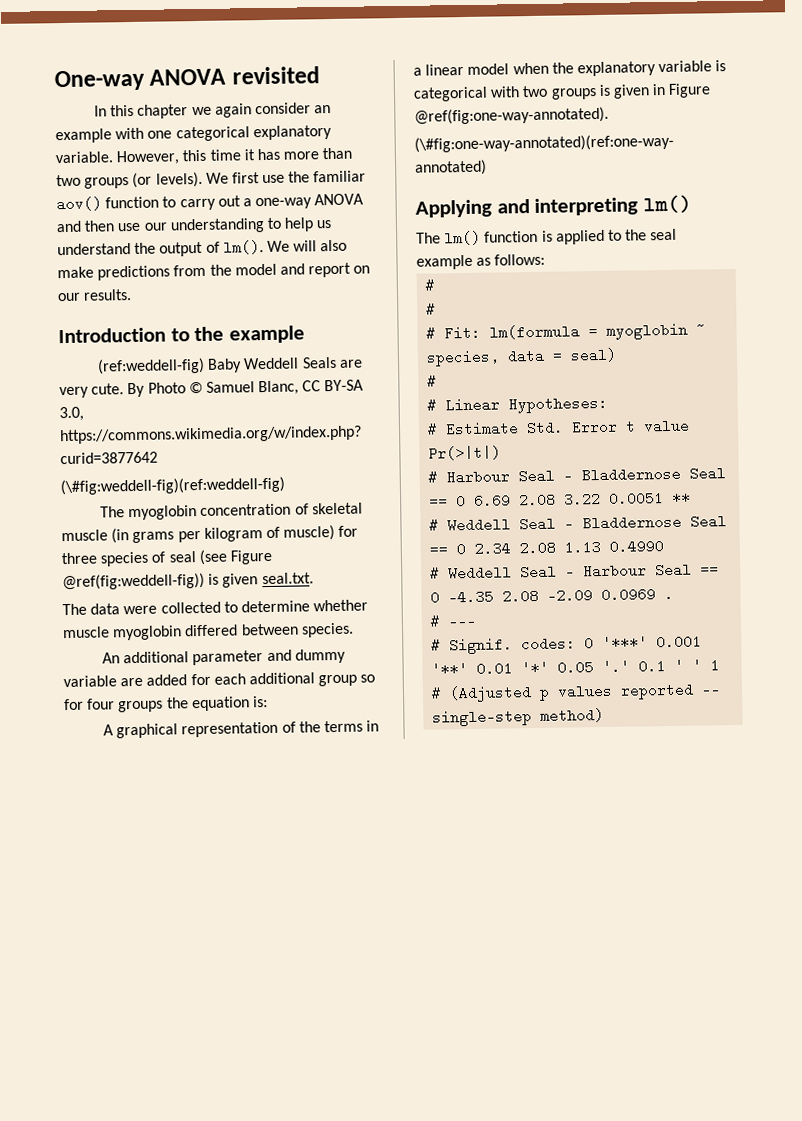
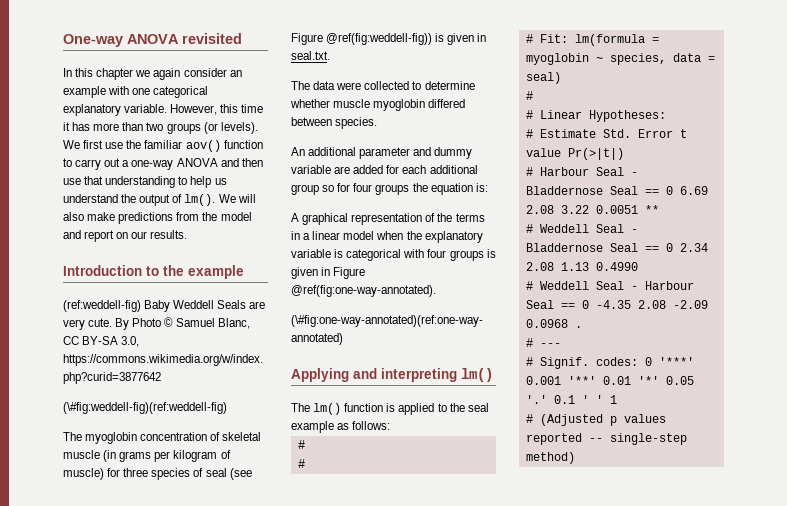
- We first use the familiar aov() function to carry out a one-way ANOVA and then use our understanding to help us understand the output of lm().
+ We first use the familiar aov() function to carry out a one-way ANOVA and then use that understanding to help us understand the output of lm().
- The myoglobin concentration of skeletal muscle (in grams per kilogram of muscle) for three species of seal (see Figure @ref(fig:weddell-fig)) is given seal.txt.
+ The myoglobin concentration of skeletal muscle (in grams per kilogram of muscle) for three species of seal (see Figure @ref(fig:weddell-fig)) is given in seal.txt.
- A graphical representation of the terms in a linear model when the explanatory variable is categorical with two groups is given in Figure @ref(fig:one-way-annotated).
+ A graphical representation of the terms in a linear model when the explanatory variable is categorical with four groups is given in Figure @ref(fig:one-way-annotated).
- # Weddell Seal - Harbour Seal == 0 -4.35 2.08 -2.09 0.0969 .
+ # Weddell Seal - Harbour Seal == 0 -4.35 2.08 -2.09 0.0968 .

